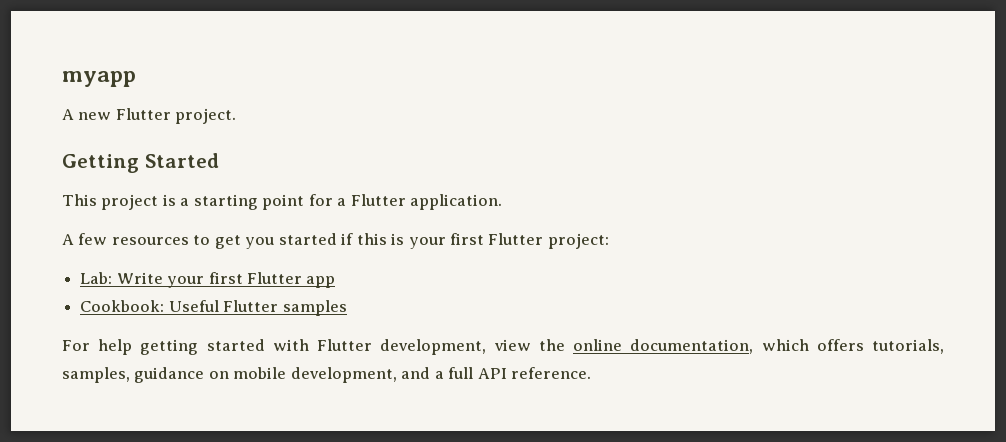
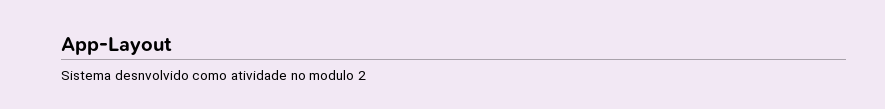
- myapp
- A new Flutter project.
- Getting Started
- This project is a starting point for a Flutter application.
- A few resources to get you started if this is your first Flutter project:
- Lab: Write your first Flutter app
- Cookbook: Useful Flutter samples
- For help getting started with Flutter development, view the online documentation, which offers tutorials, samples, guidance on mobile development, and a full API reference.
+ App-Layout
+ Sistema desnvolvido como atividade no modulo 2

